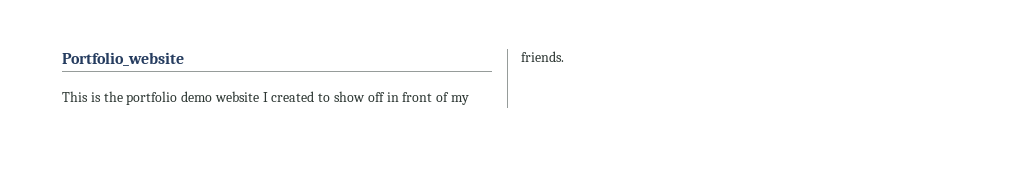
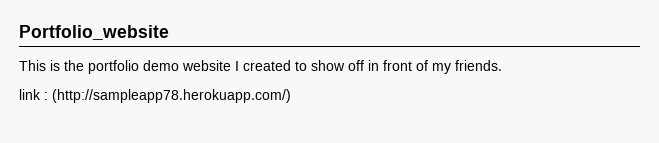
+ link : (http://sampleapp78.herokuapp.com/)

